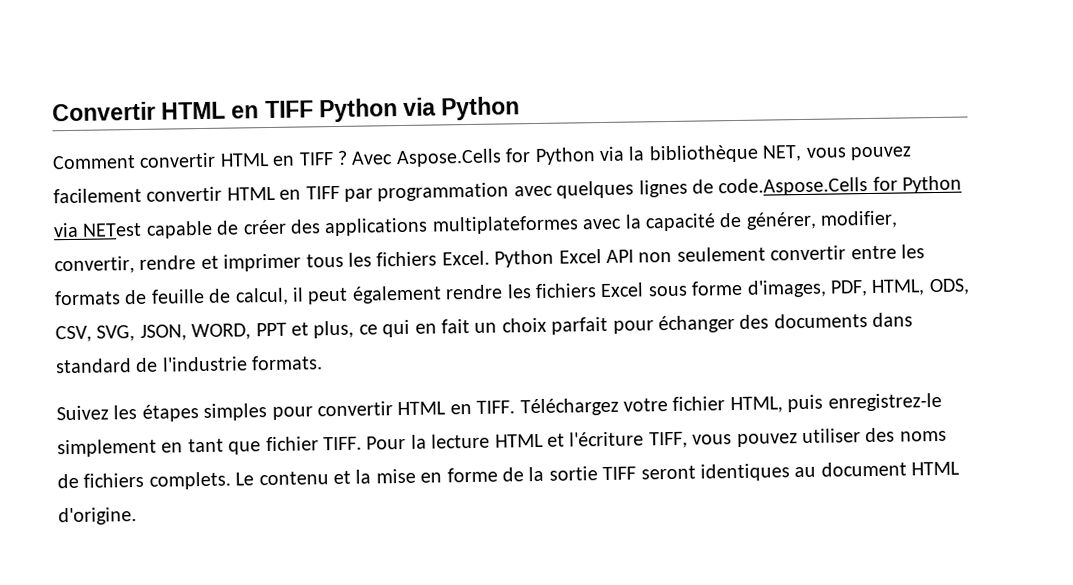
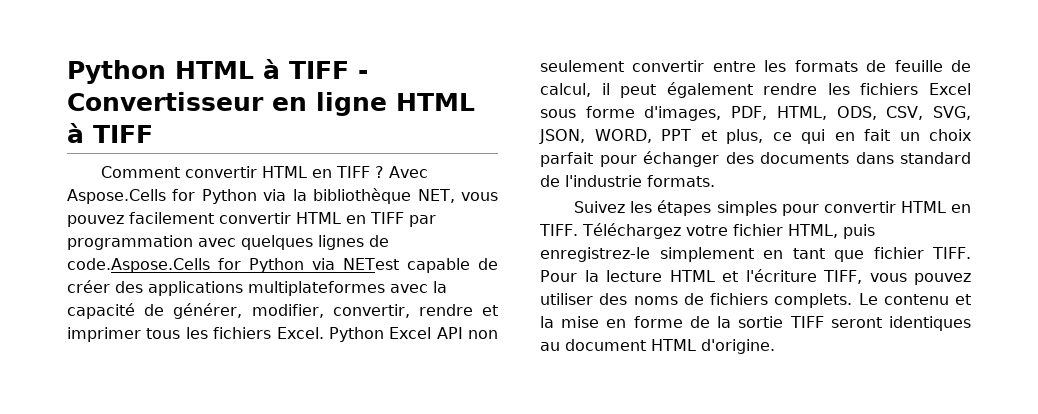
- Convertir HTML en TIFF Python via Python
+ Python HTML à TIFF - Convertisseur en ligne HTML à TIFF

